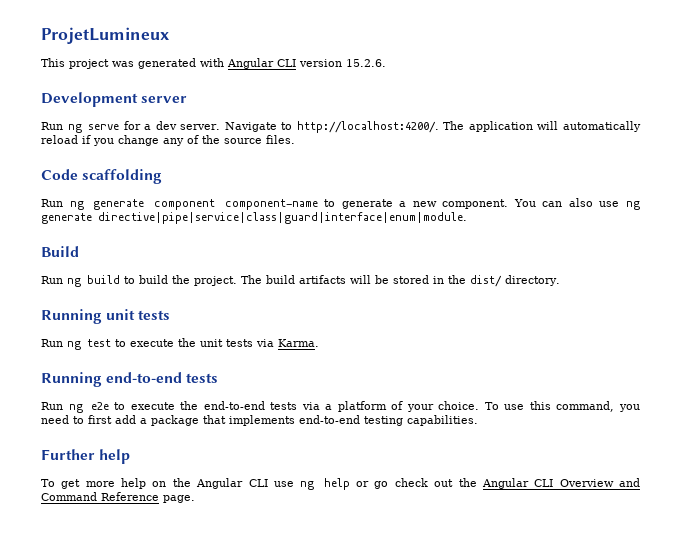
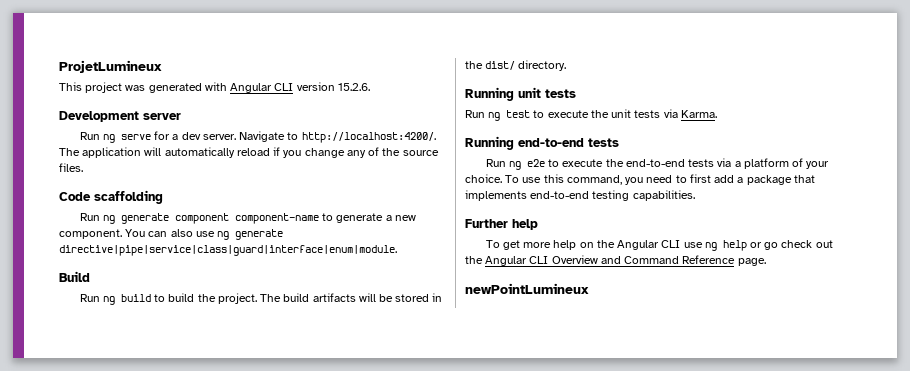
+ newPointLumineux

